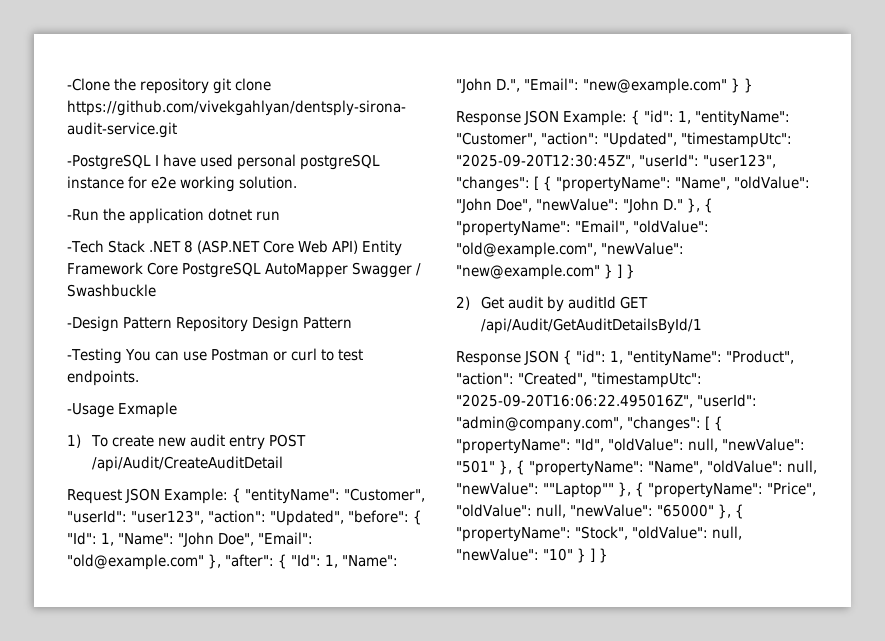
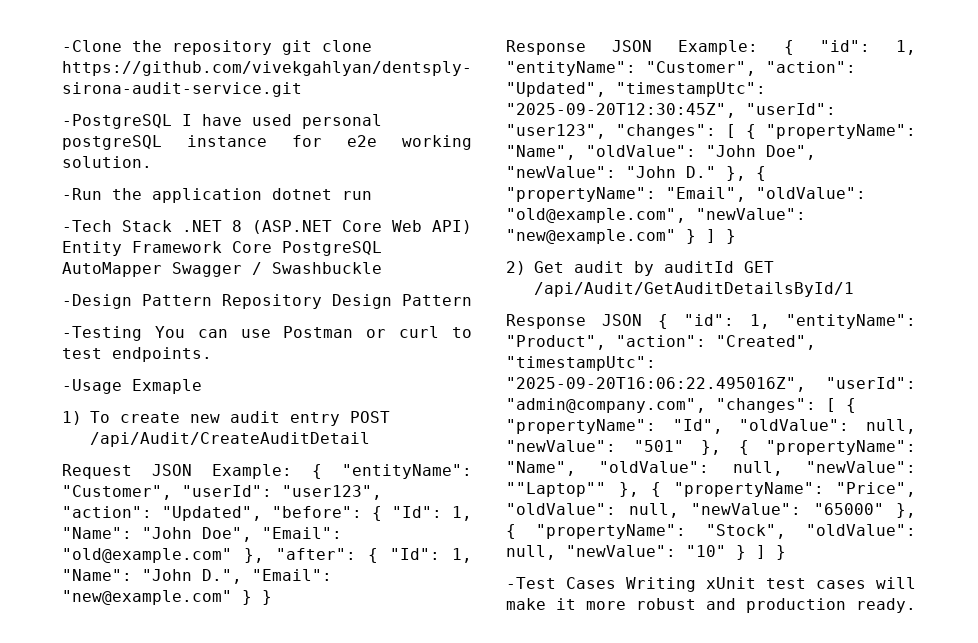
+ -Test Cases Writing xUnit test cases will make it more robust and production ready.

